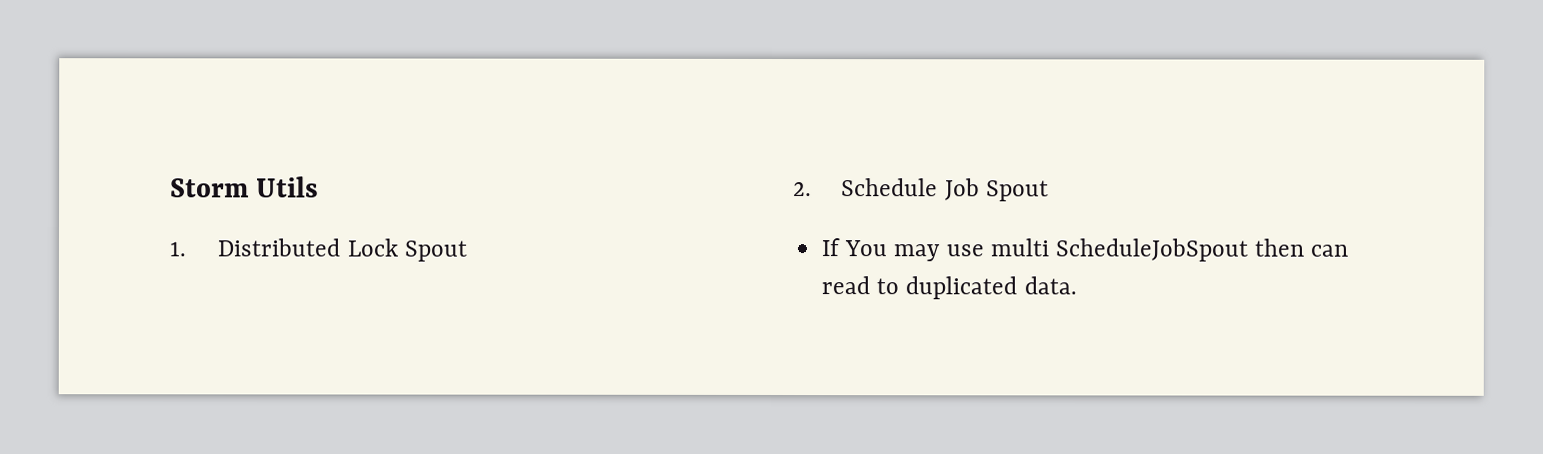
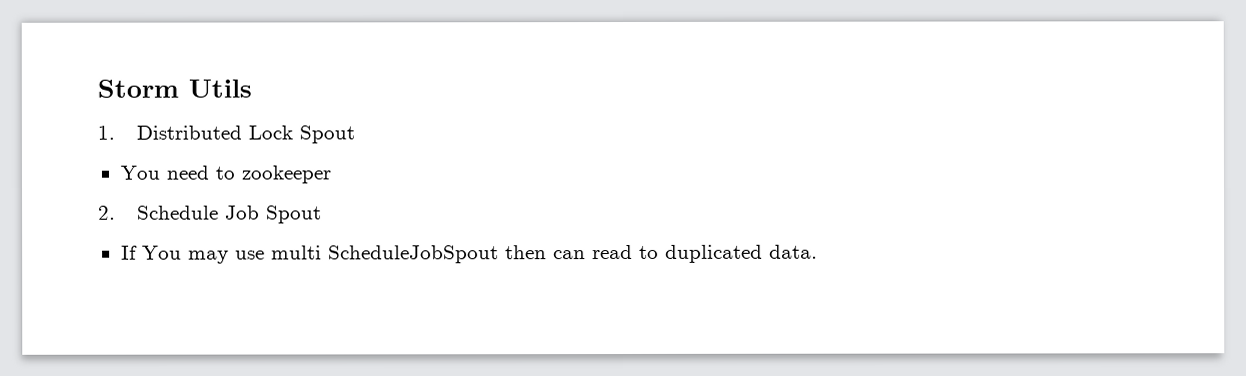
+ You need to zookeeper

